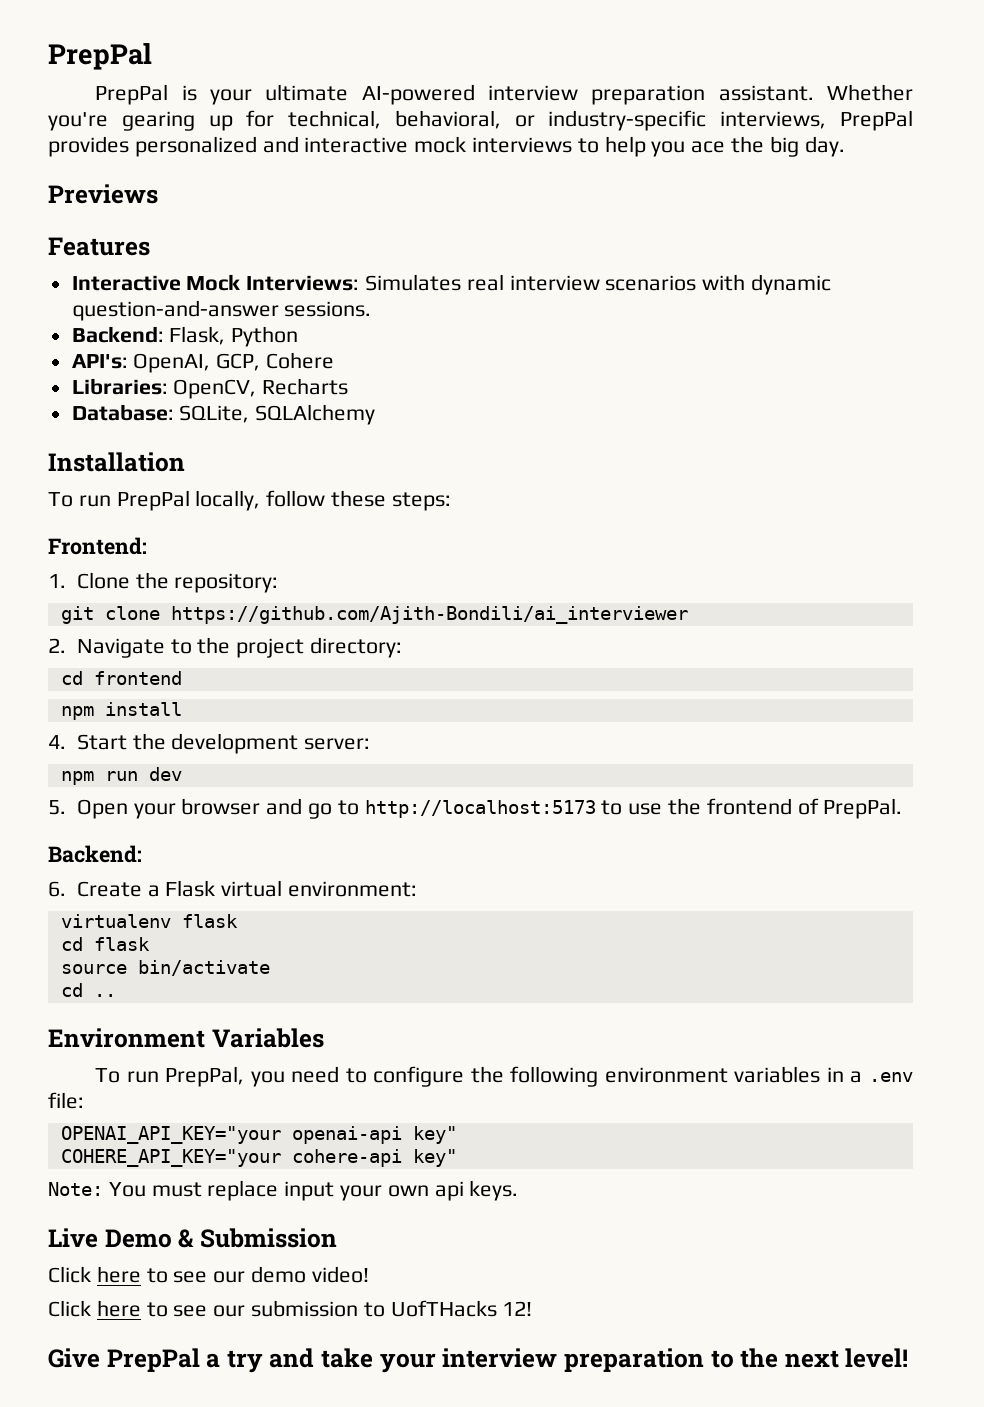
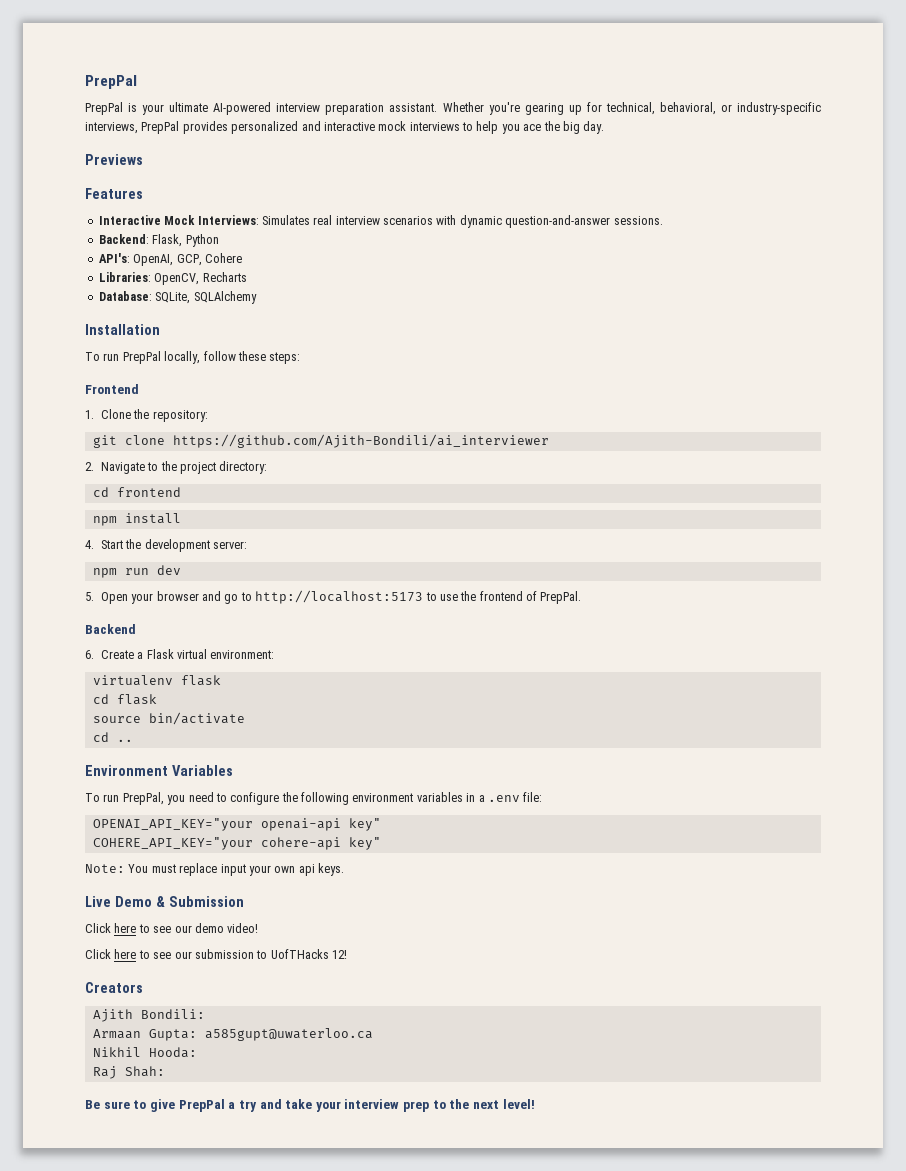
- Frontend:
+ Frontend
  5. Open your browser and go to http://localhost:5173 to use the frontend of PrepPal.
- Backend:
+ Backend
- Give PrepPal a try and take your interview preparation to the next level!
+ Creators
+ Ajith Bondili:
+ Armaan Gupta: a585gupt@uwaterloo.ca
+ Nikhil Hooda:
+ Raj Shah:
+ Be sure to give PrepPal a try and take your interview prep to the next level!

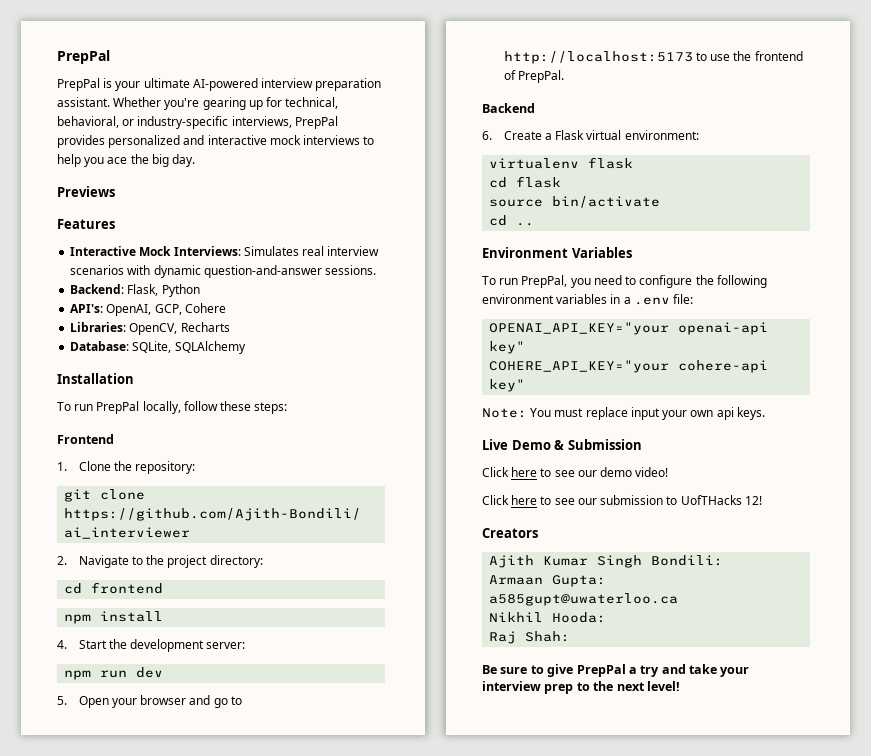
- Ajith Bondili:
+ Ajith Kumar Singh Bondili:

